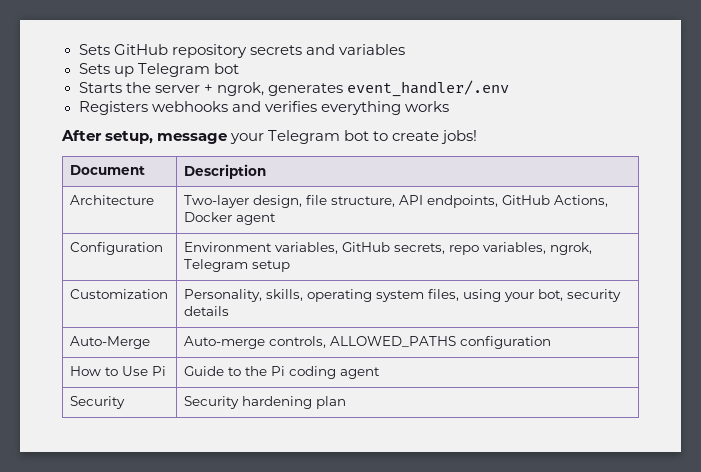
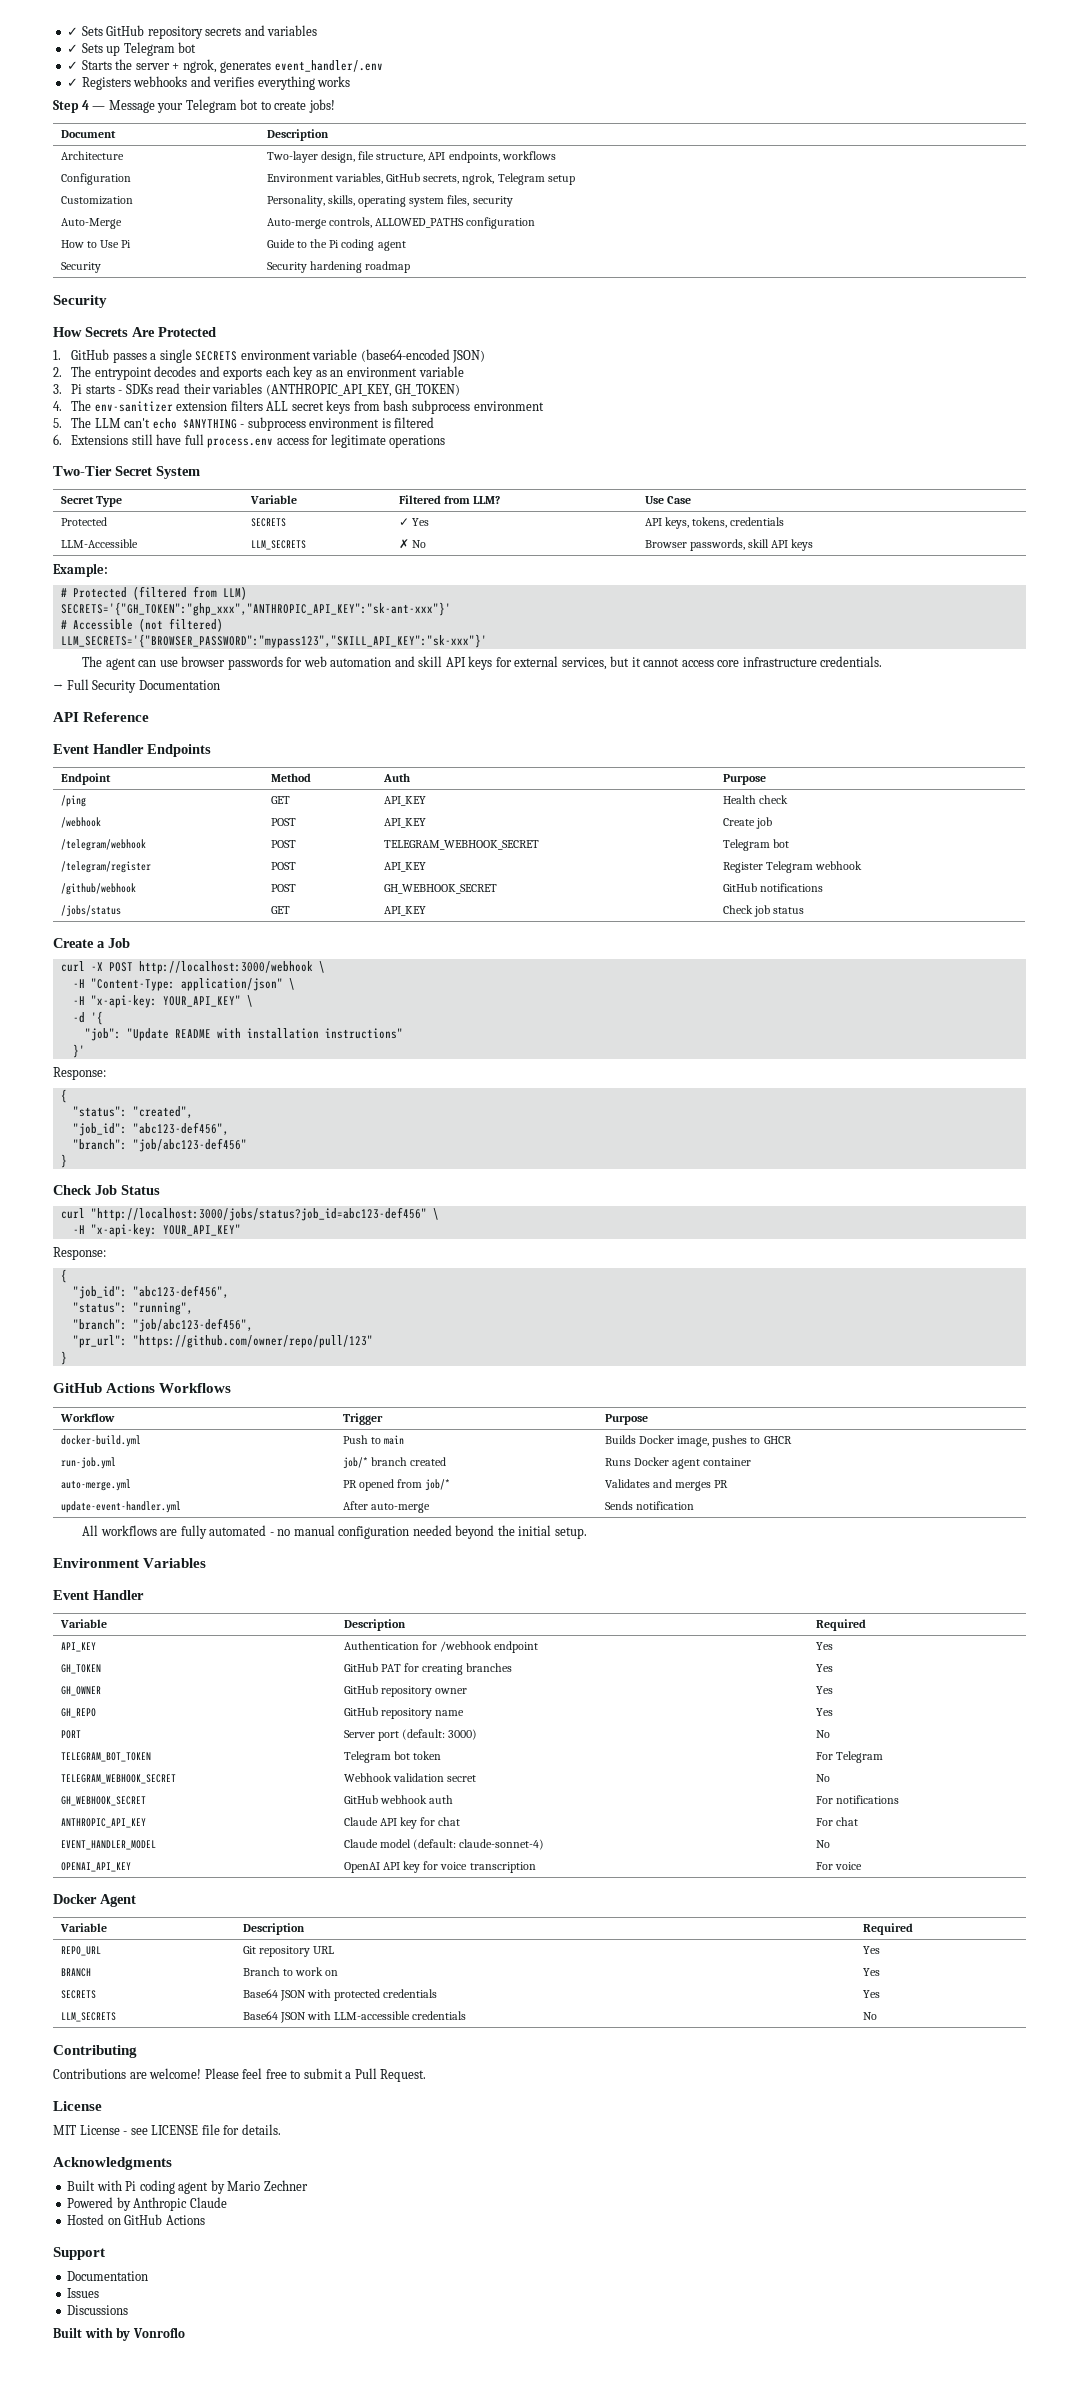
- Sets GitHub repository secrets and variables
+ ✓ Sets GitHub repository secrets and variables
- Sets up Telegram bot
+ ✓ Sets up Telegram bot
- Starts the server + ngrok, generates event_handler/.env
+ ✓ Starts the server + ngrok, generates event_handler/.env
- Registers webhooks and verifies everything works
+ ✓ Registers webhooks and verifies everything works
- After setup, message your Telegram bot to create jobs!
+ Step 4 — Message your Telegram bot to create jobs!
- Architecture | Two-layer design, file structure, API endpoints, GitHub Actions, Docker agent
+ Architecture | Two-layer design, file structure, API endpoints, workflows
- Configuration | Environment variables, GitHub secrets, repo variables, ngrok, Telegram setup
+ Configuration | Environment variables, GitHub secrets, ngrok, Telegram setup
- Customization | Personality, skills, operating system files, using your bot, security details
+ Customization | Personality, skills, operating system files, security
- Security | Security hardening plan
+ Security | Security hardening roadmap
+ Security
+ How Secrets Are Protected
+ 1. GitHub passes a single SECRETS environment variable (base64-encoded JSON)
+ 2. The entrypoint decodes and exports each key as an environment variable
+ 3. Pi starts - SDKs read their variables (ANTHROPIC_API_KEY, GH_TOKEN)
+ 4. The env-sanitizer extension filters ALL secret keys from bash subprocess environment
+ 5. The LLM can't echo $ANYTHING - subprocess environment is filtered
+ 6. Extensions still have full process.env access for legitimate operations
+ Two-Tier Secret System
+ Secret Type | Variable | Filtered from LLM? | Use Case
+ Protected | SECRETS | ✓ Yes | API keys, tokens, credentials
+ LLM-Accessible | LLM_SECRETS | ✗ No | Browser passwords, skill API keys
+ Example:
+ # Protected (filtered from LLM)
+ SECRETS='{"GH_TOKEN":"ghp_xxx","ANTHROPIC_API_KEY":"sk-ant-xxx"}'
+ # Accessible (not filtered)
+ LLM_SECRETS='{"BROWSER_PASSWORD":"mypass123","SKILL_API_KEY":"sk-xxx"}'
+ The agent can use browser passwords for web automation and skill API keys for external services, but it cannot access core infrastructure credentials.
+ → Full Security Documentation
+ API Reference
+ Event Handler Endpoints
+ Endpoint | Method | Auth | Purpose
+ /ping | GET | API_KEY | Health check
+ /webhook | POST | API_KEY | Create job
+ /telegram/webhook | POST | TELEGRAM_WEBHOOK_SECRET | Telegram bot
+ /telegram/register | POST | API_KEY | Register Telegram webhook
+ /github/webhook | POST | GH_WEBHOOK_SECRET | GitHub notifications
+ /jobs/status | GET | API_KEY | Check job status
+ Create a Job
+ curl -X POST http://localhost:3000/webhook \
+ -H "Content-Type: application/json" \
+ -H "x-api-key: YOUR_API_KEY" \
+ -d '{
+ "job": "Update README with installation instructions"
+ }'
+ Response:
+ {
+ "status": "created",
+ "job_id": "abc123-def456",
+ "branch": "job/abc123-def456"
+ }
+ Check Job Status
+ curl "http://localhost:3000/jobs/status?job_id=abc123-def456" \
+ -H "x-api-key: YOUR_API_KEY"
+ Response:
+ {
+ "job_id": "abc123-def456",
+ "status": "running",
+ "branch": "job/abc123-def456",
+ "pr_url": "https://github.com/owner/repo/pull/123"
+ }
+ GitHub Actions Workflows
+ Workflow | Trigger | Purpose
+ docker-build.yml | Push to main | Builds Docker image, pushes to GHCR
+ run-job.yml | job/* branch created | Runs Docker agent container
+ auto-merge.yml | PR opened from job/* | Validates and merges PR
+ update-event-handler.yml | After auto-merge | Sends notification
+ All workflows are fully automated - no manual configuration needed beyond the initial setup.
+ Environment Variables
+ Event Handler
+ Variable | Description | Required
+ API_KEY | Authentication for /webhook endpoint | Yes
+ GH_TOKEN | GitHub PAT for creating branches | Yes
+ GH_OWNER | GitHub repository owner | Yes
+ GH_REPO | GitHub repository name | Yes
+ PORT | Server port (default: 3000) | No
+ TELEGRAM_BOT_TOKEN | Telegram bot token | For Telegram
+ TELEGRAM_WEBHOOK_SECRET | Webhook validation secret | No
+ GH_WEBHOOK_SECRET | GitHub webhook auth | For notifications
+ ANTHROPIC_API_KEY | Claude API key for chat | For chat
+ EVENT_HANDLER_MODEL | Claude model (default: claude-sonnet-4) | No
+ OPENAI_API_KEY | OpenAI API key for voice transcription | For voice
+ Docker Agent
+ Variable | Description | Required
+ REPO_URL | Git repository URL | Yes
+ BRANCH | Branch to work on | Yes
+ SECRETS | Base64 JSON with protected credentials | Yes
+ LLM_SECRETS | Base64 JSON with LLM-accessible credentials | No
+ Contributing
+ Contributions are welcome! Please feel free to submit a Pull Request.
+ License
+ MIT License - see LICENSE file for details.
+ Acknowledgments
+ Built with Pi coding agent by Mario Zechner
+ Powered by Anthropic Claude
+ Hosted on GitHub Actions
+ Support
+ Documentation
+ Issues
+ Discussions
+ Built with by Vonroflo

